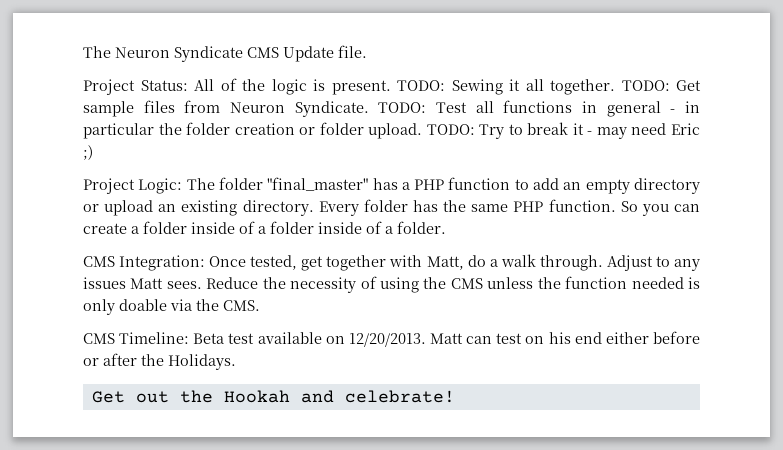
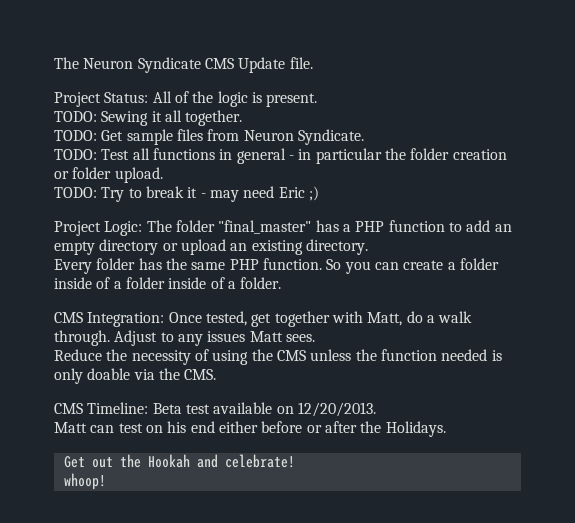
- Project Status: All of the logic is present. TODO: Sewing it all together. TODO: Get sample files from Neuron Syndicate. TODO: Test all functions in general - in particular the folder creation or folder upload. TODO: Try to break it - may need Eric ;)
+ Project Status: All of the logic is present.
+ TODO: Sewing it all together.
+ TODO: Get sample files from Neuron Syndicate.
+ TODO: Test all functions in general - in particular the folder creation or folder upload.
+ TODO: Try to break it - may need Eric ;)
- Project Logic: The folder "final_master" has a PHP function to add an empty directory or upload an existing directory. Every folder has the same PHP function.
+ Project Logic: The folder "final_master" has a PHP function to add an empty directory or upload an existing directory.
+ Every folder has the same PHP function.
- Adjust to any issues Matt sees. Reduce the necessity of using the CMS unless the function needed is only doable via the CMS.
+ Adjust to any issues Matt sees.
+ Reduce the necessity of using the CMS unless the function needed is only doable via the CMS.
- CMS Timeline: Beta test available on 12/20/2013. Matt can test on his end either before or after the Holidays.
+ CMS Timeline: Beta test available on 12/20/2013.
+ Matt can test on his end either before or after the Holidays.
+ whoop!

